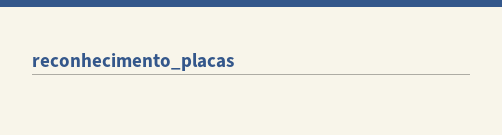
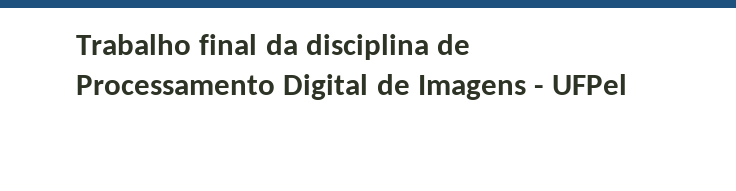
- reconhecimento_placas
+ Trabalho final da disciplina de Processamento Digital de Imagens - UFPel

